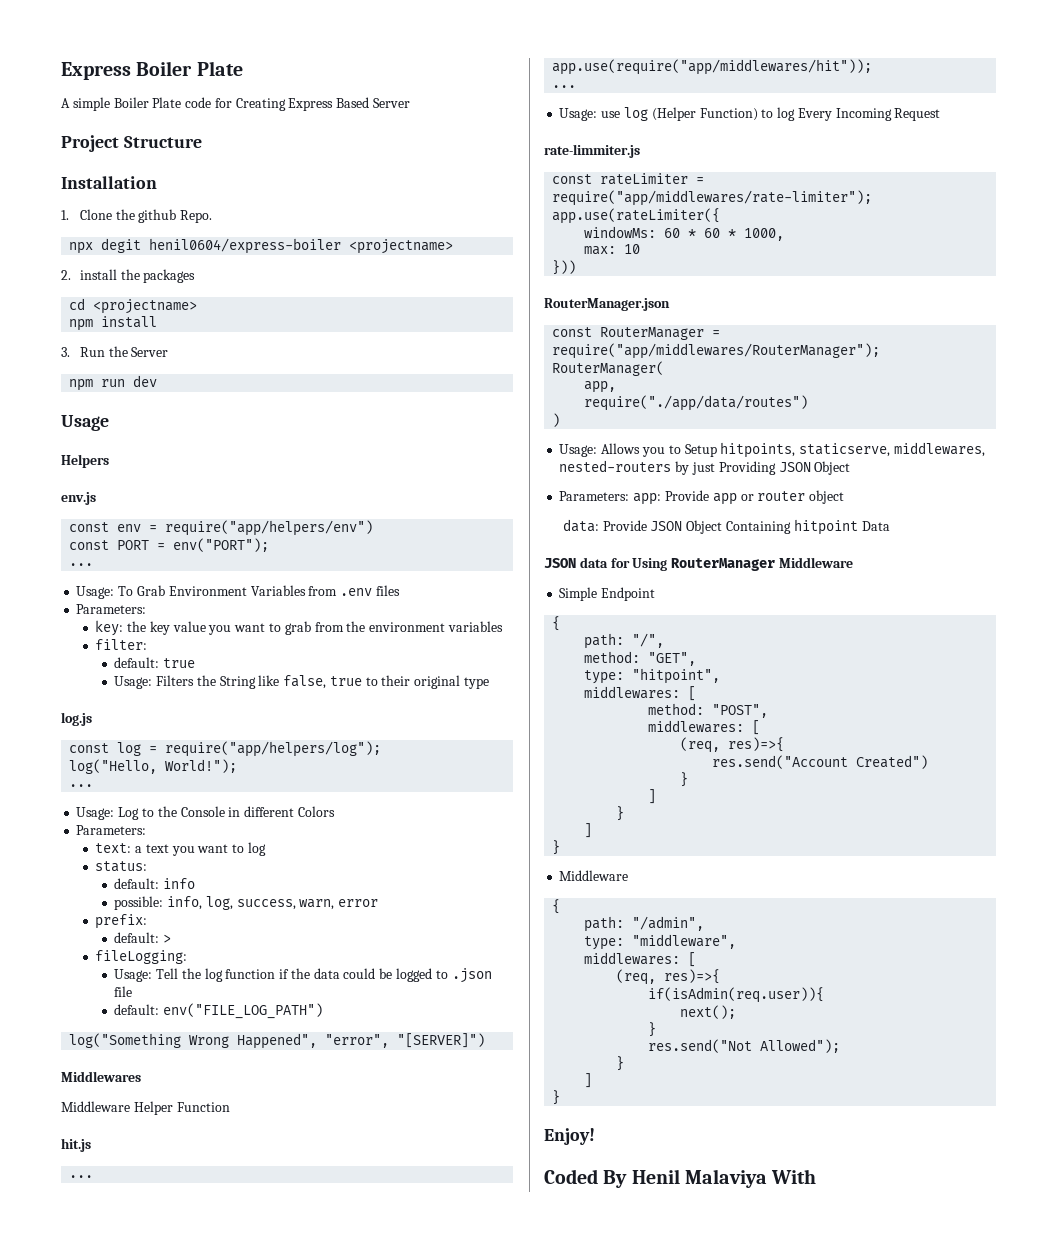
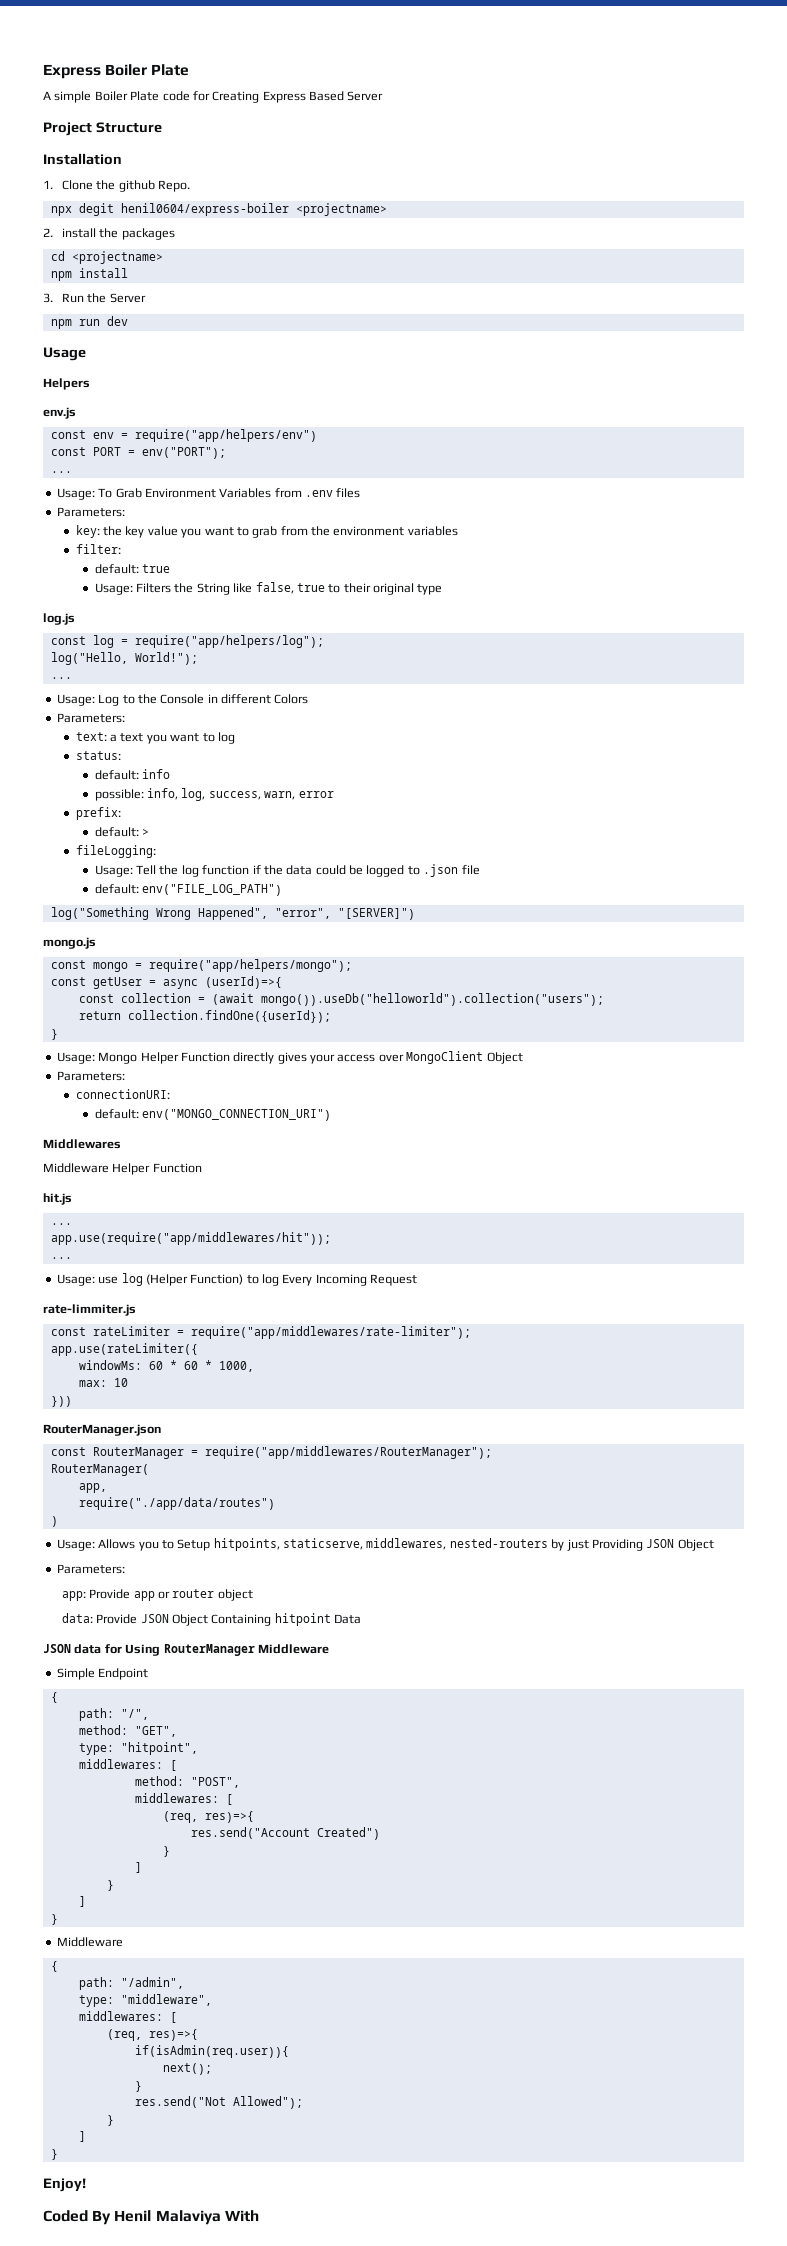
+ mongo.js
+ const mongo = require("app/helpers/mongo");
+ const getUser = async (userId)=>{
+ const collection = (await mongo()).useDb("helloworld").collection("users");
+ return collection.findOne({userId});
+ }
+ Usage: Mongo Helper Function directly gives your access over MongoClient Object
+ Parameters:
+ connectionURI:
+ default: env("MONGO_CONNECTION_URI")
  Usage: Allows you to Setup hitpoints, staticserve, middlewares, nested-routers by just Providing JSON Object
- Parameters: app: Provide app or router object
+ Parameters:
+ app: Provide app or router object

